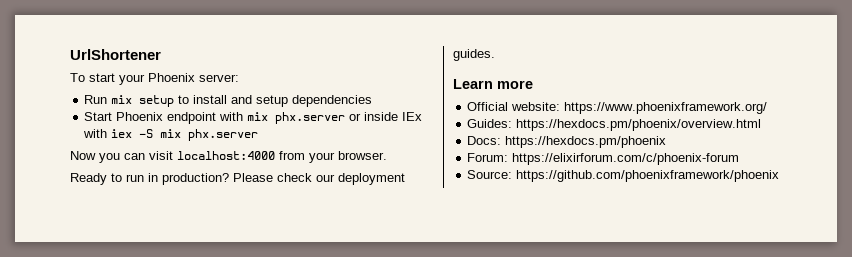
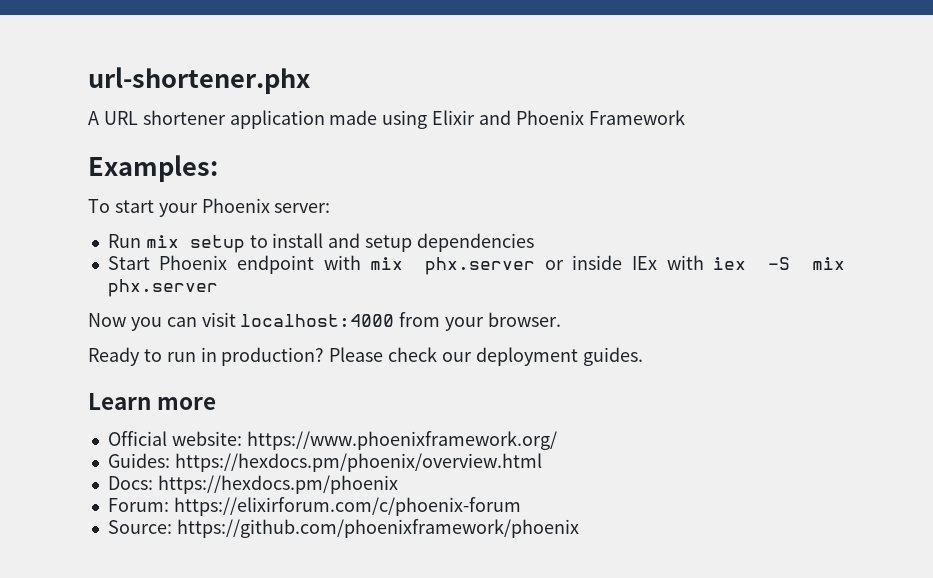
- UrlShortener
+ url-shortener.phx
+ A URL shortener application made using Elixir and Phoenix Framework
+ Examples:

